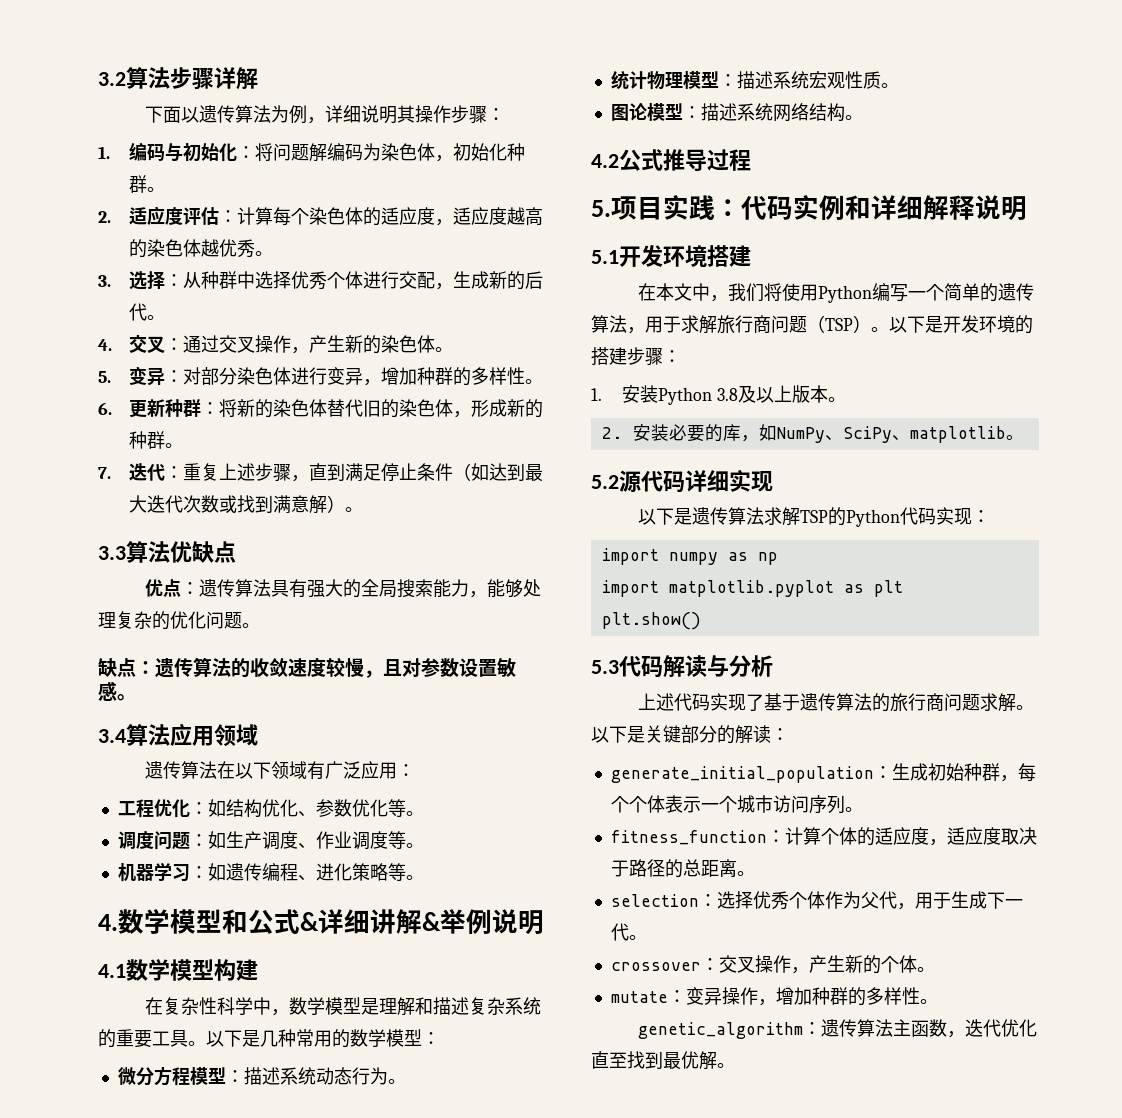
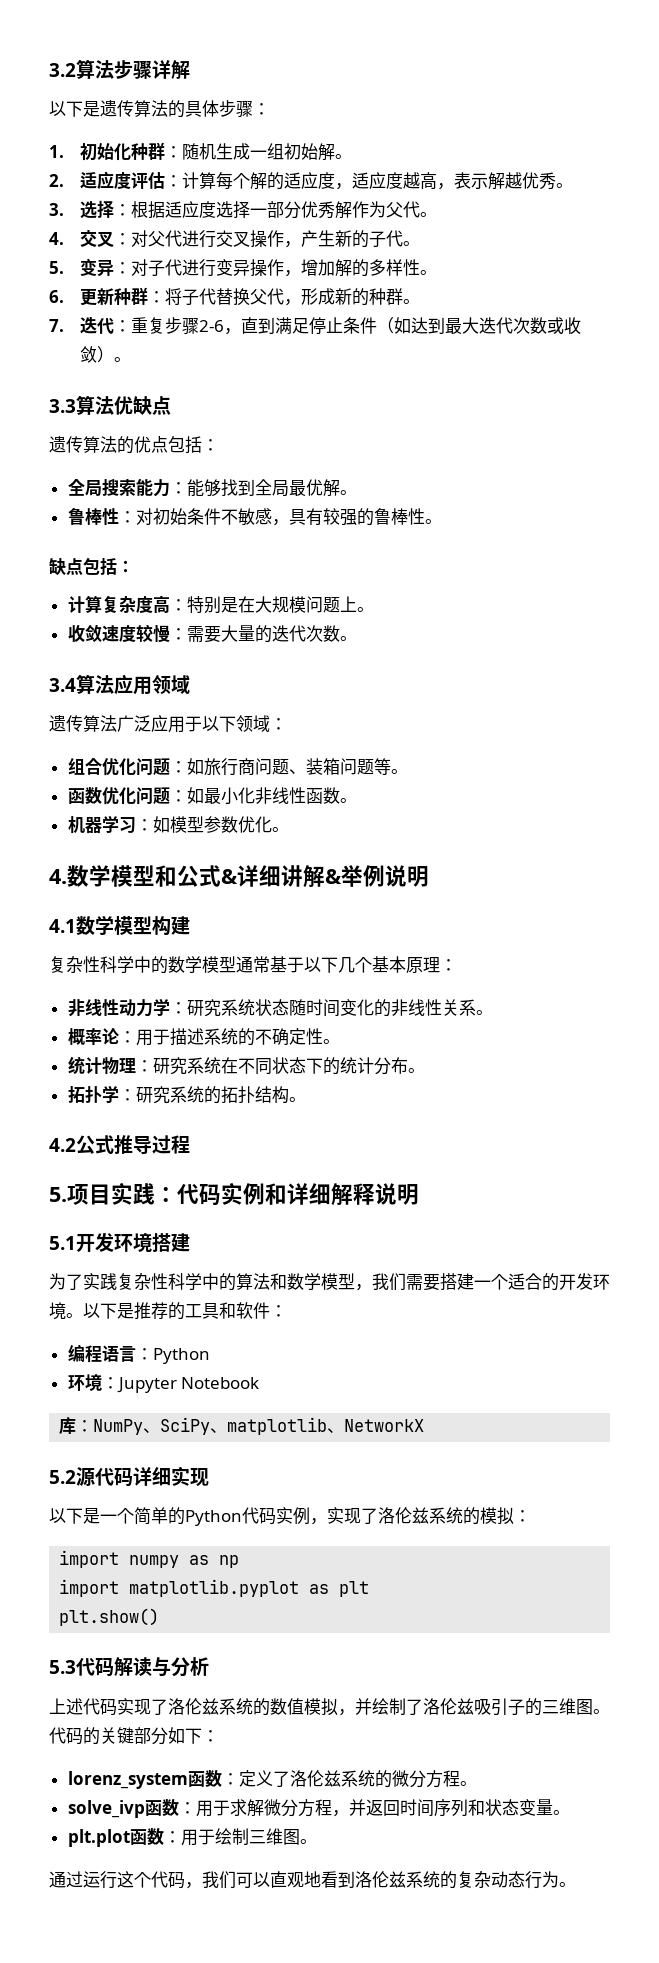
- 下面以遗传算法为例，详细说明其操作步骤：
- 1.编码与初始化：将问题解编码为染色体，初始化种群。
+ 以下是遗传算法的具体步骤：
+ 1.初始化种群：随机生成一组初始解。
- 2.适应度评估：计算每个染色体的适应度，适应度越高的染色体越优秀。
+ 2.适应度评估：计算每个解的适应度，适应度越高，表示解越优秀。
- 3.选择：从种群中选择优秀个体进行交配，生成新的后代。
+ 3.选择：根据适应度选择一部分优秀解作为父代。
- 4.交叉：通过交叉操作，产生新的染色体。
+ 4.交叉：对父代进行交叉操作，产生新的子代。
- 5.变异：对部分染色体进行变异，增加种群的多样性。
+ 5.变异：对子代进行变异操作，增加解的多样性。
- 6.更新种群：将新的染色体替代旧的染色体，形成新的种群。
+ 6.更新种群：将子代替换父代，形成新的种群。
- 7.迭代：重复上述步骤，直到满足停止条件（如达到最大迭代次数或找到满意解）。
+ 7.迭代：重复步骤2-6，直到满足停止条件（如达到最大迭代次数或收敛）。
- 优点：遗传算法具有强大的全局搜索能力，能够处理复杂的优化问题。
+ 遗传算法的优点包括：
+ 全局搜索能力：能够找到全局最优解。
+ 鲁棒性：对初始条件不敏感，具有较强的鲁棒性。
- 缺点：遗传算法的收敛速度较慢，且对参数设置敏感。
+ 缺点包括：
+ 计算复杂度高：特别是在大规模问题上。
+ 收敛速度较慢：需要大量的迭代次数。
- 遗传算法在以下领域有广泛应用：
- 工程优化：如结构优化、参数优化等。
- 调度问题：如生产调度、作业调度等。
- 机器学习：如遗传编程、进化策略等。
+ 遗传算法广泛应用于以下领域：
+ 组合优化问题：如旅行商问题、装箱问题等。
+ 函数优化问题：如最小化非线性函数。
+ 机器学习：如模型参数优化。
- 在复杂性科学中，数学模型是理解和描述复杂系统的重要工具。以下是几种常用的数学模型：
- 微分方程模型：描述系统动态行为。
- 统计物理模型：描述系统宏观性质。
- 图论模型：描述系统网络结构。
+ 复杂性科学中的数学模型通常基于以下几个基本原理：
+ 非线性动力学：研究系统状态随时间变化的非线性关系。
+ 概率论：用于描述系统的不确定性。
+ 统计物理：研究系统在不同状态下的统计分布。
+ 拓扑学：研究系统的拓扑结构。
- 在本文中，我们将使用Python编写一个简单的遗传算法，用于求解旅行商问题（TSP）。以下是开发环境的搭建步骤：
- 1.安装Python 3.8及以上版本。
- 2.安装必要的库，如NumPy、SciPy、matplotlib。
+ 为了实践复杂性科学中的算法和数学模型，我们需要搭建一个适合的开发环境。以下是推荐的工具和软件：
+ 编程语言：Python
+ 环境：Jupyter Notebook
+ 库：NumPy、SciPy、matplotlib、NetworkX
- 以下是遗传算法求解TSP的Python代码实现：
+ 以下是一个简单的Python代码实例，实现了洛伦兹系统的模拟：
- 上述代码实现了基于遗传算法的旅行商问题求解。以下是关键部分的解读：
- generate_initial_population：生成初始种群，每个个体表示一个城市访问序列。
- fitness_function：计算个体的适应度，适应度取决于路径的总距离。
- selection：选择优秀个体作为父代，用于生成下一代。
- crossover：交叉操作，产生新的个体。
- mutate：变异操作，增加种群的多样性。
- genetic_algorithm：遗传算法主函数，迭代优化直至找到最优解。
+ 上述代码实现了洛伦兹系统的数值模拟，并绘制了洛伦兹吸引子的三维图。代码的关键部分如下：
+ lorenz_system函数：定义了洛伦兹系统的微分方程。
+ solve_ivp函数：用于求解微分方程，并返回时间序列和状态变量。
+ plt.plot函数：用于绘制三维图。
+ 通过运行这个代码，我们可以直观地看到洛伦兹系统的复杂动态行为。

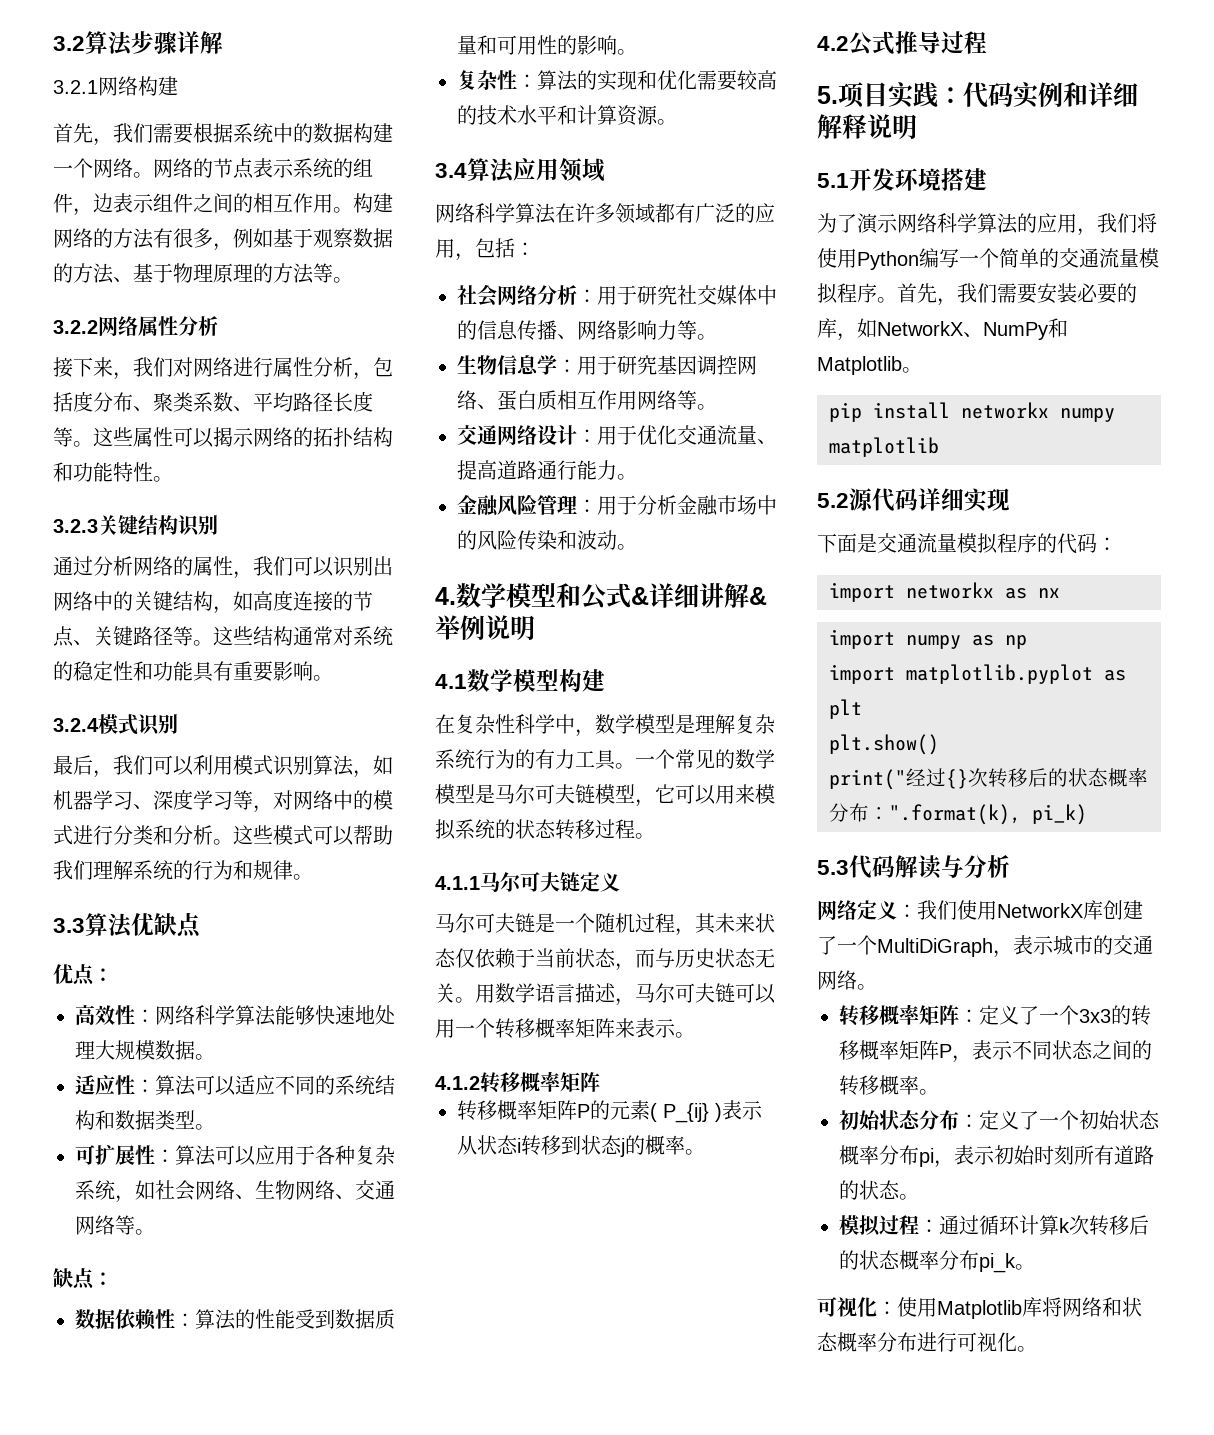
- 以下是遗传算法的具体步骤：
- 1.初始化种群：随机生成一组初始解。
- 2.适应度评估：计算每个解的适应度，适应度越高，表示解越优秀。
- 3.选择：根据适应度选择一部分优秀解作为父代。
- 4.交叉：对父代进行交叉操作，产生新的子代。
- 5.变异：对子代进行变异操作，增加解的多样性。
- 6.更新种群：将子代替换父代，形成新的种群。
- 7.迭代：重复步骤2-6，直到满足停止条件（如达到最大迭代次数或收敛）。
+ 3.2.1网络构建
+ 首先，我们需要根据系统中的数据构建一个网络。网络的节点表示系统的组件，边表示组件之间的相互作用。构建网络的方法有很多，例如基于观察数据的方法、基于物理原理的方法等。
+ 3.2.2网络属性分析
+ 接下来，我们对网络进行属性分析，包括度分布、聚类系数、平均路径长度等。这些属性可以揭示网络的拓扑结构和功能特性。
+ 3.2.3关键结构识别
+ 通过分析网络的属性，我们可以识别出网络中的关键结构，如高度连接的节点、关键路径等。这些结构通常对系统的稳定性和功能具有重要影响。
+ 3.2.4模式识别
+ 最后，我们可以利用模式识别算法，如机器学习、深度学习等，对网络中的模式进行分类和分析。这些模式可以帮助我们理解系统的行为和规律。
  3.3算法优缺点
- 遗传算法的优点包括：
- 全局搜索能力：能够找到全局最优解。
- 鲁棒性：对初始条件不敏感，具有较强的鲁棒性。
+ 优点：
+ 高效性：网络科学算法能够快速地处理大规模数据。
+ 适应性：算法可以适应不同的系统结构和数据类型。
+ 可扩展性：算法可以应用于各种复杂系统，如社会网络、生物网络、交通网络等。
- 缺点包括：
- 计算复杂度高：特别是在大规模问题上。
- 收敛速度较慢：需要大量的迭代次数。
+ 缺点：
+ 数据依赖性：算法的性能受到数据质量和可用性的影响。
+ 复杂性：算法的实现和优化需要较高的技术水平和计算资源。
- 遗传算法广泛应用于以下领域：
- 组合优化问题：如旅行商问题、装箱问题等。
- 函数优化问题：如最小化非线性函数。
- 机器学习：如模型参数优化。
+ 网络科学算法在许多领域都有广泛的应用，包括：
+ 社会网络分析：用于研究社交媒体中的信息传播、网络影响力等。
+ 生物信息学：用于研究基因调控网络、蛋白质相互作用网络等。
+ 交通网络设计：用于优化交通流量、提高道路通行能力。
+ 金融风险管理：用于分析金融市场中的风险传染和波动。
- 复杂性科学中的数学模型通常基于以下几个基本原理：
- 非线性动力学：研究系统状态随时间变化的非线性关系。
- 概率论：用于描述系统的不确定性。
- 统计物理：研究系统在不同状态下的统计分布。
- 拓扑学：研究系统的拓扑结构。
+ 在复杂性科学中，数学模型是理解复杂系统行为的有力工具。一个常见的数学模型是马尔可夫链模型，它可以用来模拟系统的状态转移过程。
+ 4.1.1马尔可夫链定义
+ 马尔可夫链是一个随机过程，其未来状态仅依赖于当前状态，而与历史状态无关。用数学语言描述，马尔可夫链可以用一个转移概率矩阵来表示。
+ 4.1.2转移概率矩阵
+ 转移概率矩阵P的元素( P_{ij} )表示从状态i转移到状态j的概率。
- 为了实践复杂性科学中的算法和数学模型，我们需要搭建一个适合的开发环境。以下是推荐的工具和软件：
- 编程语言：Python
- 环境：Jupyter Notebook
- 库：NumPy、SciPy、matplotlib、NetworkX
+ 为了演示网络科学算法的应用，我们将使用Python编写一个简单的交通流量模拟程序。首先，我们需要安装必要的库，如NetworkX、NumPy和Matplotlib。
+ pip install networkx numpy matplotlib
- 以下是一个简单的Python代码实例，实现了洛伦兹系统的模拟：
+ 下面是交通流量模拟程序的代码：
+ import networkx as nx
+ print("经过{}次转移后的状态概率分布：".format(k), pi_k)
- 上述代码实现了洛伦兹系统的数值模拟，并绘制了洛伦兹吸引子的三维图。代码的关键部分如下：
- lorenz_system函数：定义了洛伦兹系统的微分方程。
- solve_ivp函数：用于求解微分方程，并返回时间序列和状态变量。
- plt.plot函数：用于绘制三维图。
- 通过运行这个代码，我们可以直观地看到洛伦兹系统的复杂动态行为。
+ 网络定义：我们使用NetworkX库创建了一个MultiDiGraph，表示城市的交通网络。
+ 转移概率矩阵：定义了一个3x3的转移概率矩阵P，表示不同状态之间的转移概率。
+ 初始状态分布：定义了一个初始状态概率分布pi，表示初始时刻所有道路的状态。
+ 模拟过程：通过循环计算k次转移后的状态概率分布pi_k。
+ 可视化：使用Matplotlib库将网络和状态概率分布进行可视化。

